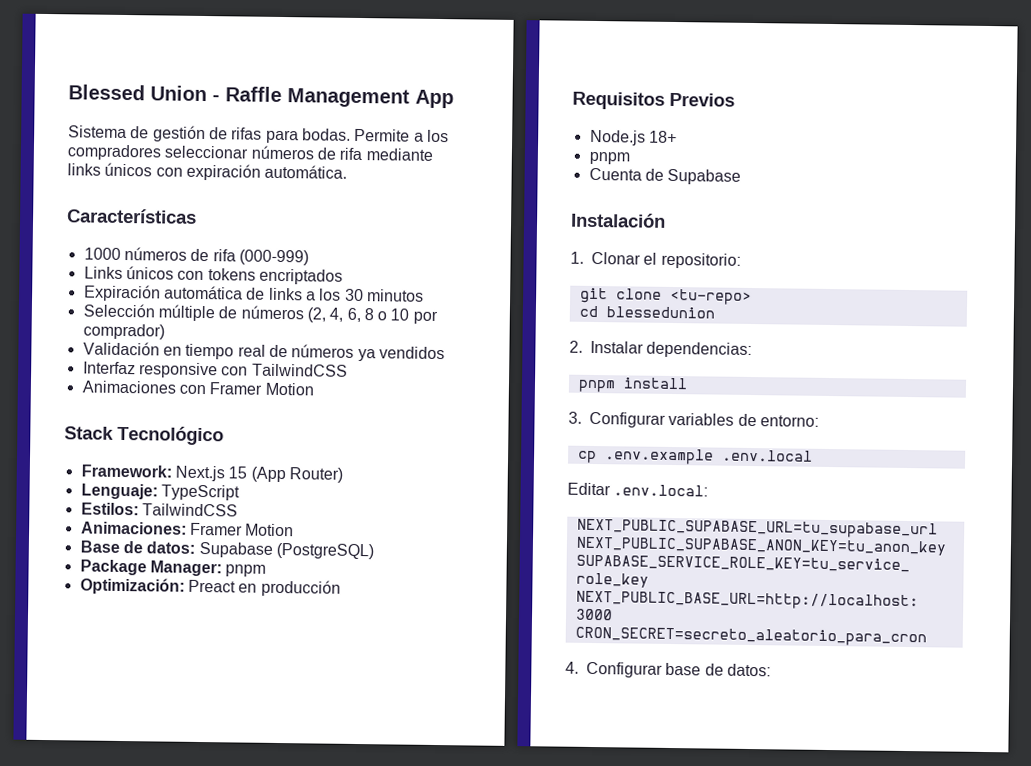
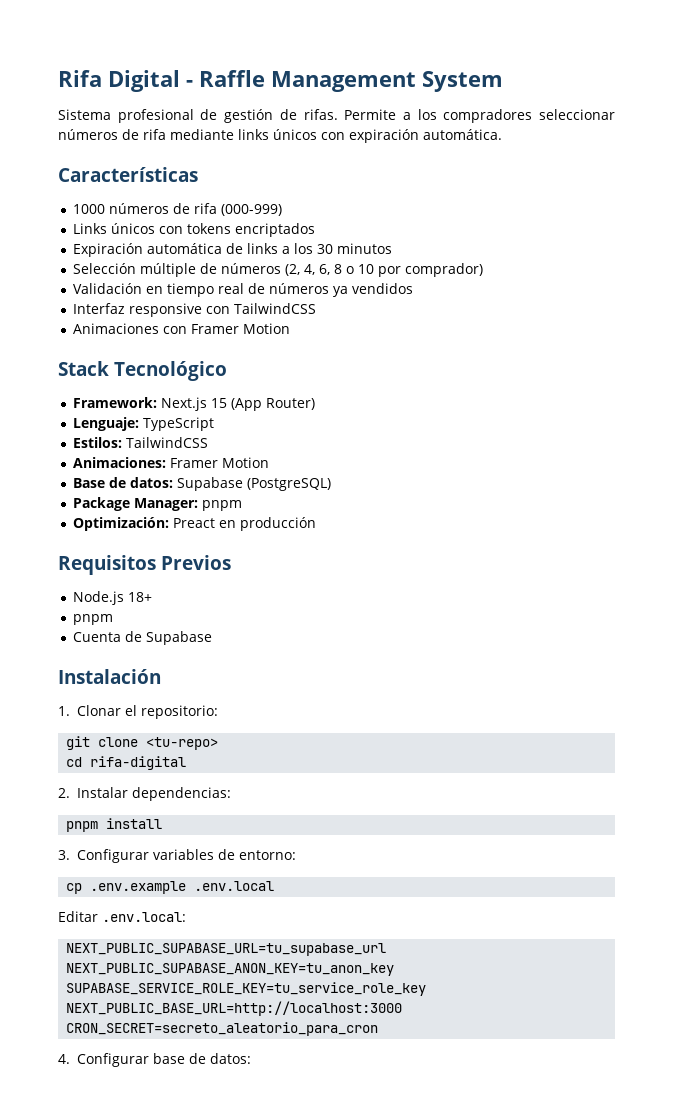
- Blessed Union - Raffle Management App
+ Rifa Digital - Raffle Management System
- Sistema de gestión de rifas para bodas.
+ Sistema profesional de gestión de rifas.
- cd blessedunion
+ cd rifa-digital

